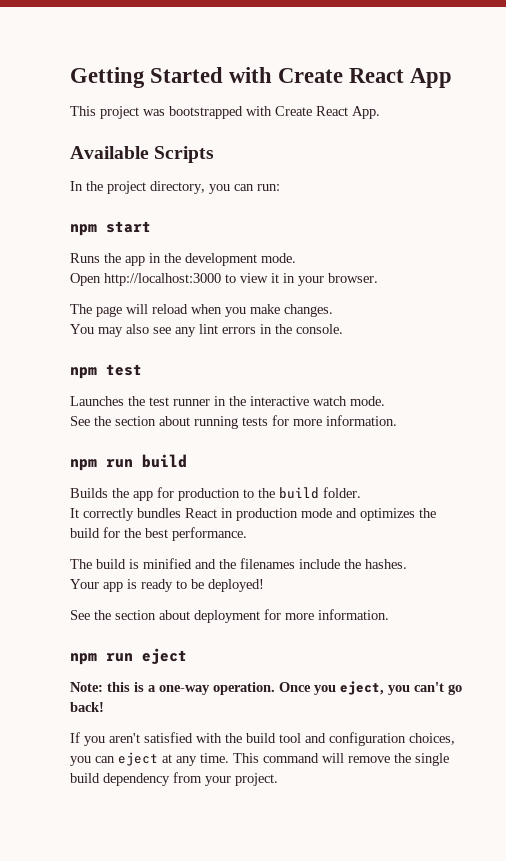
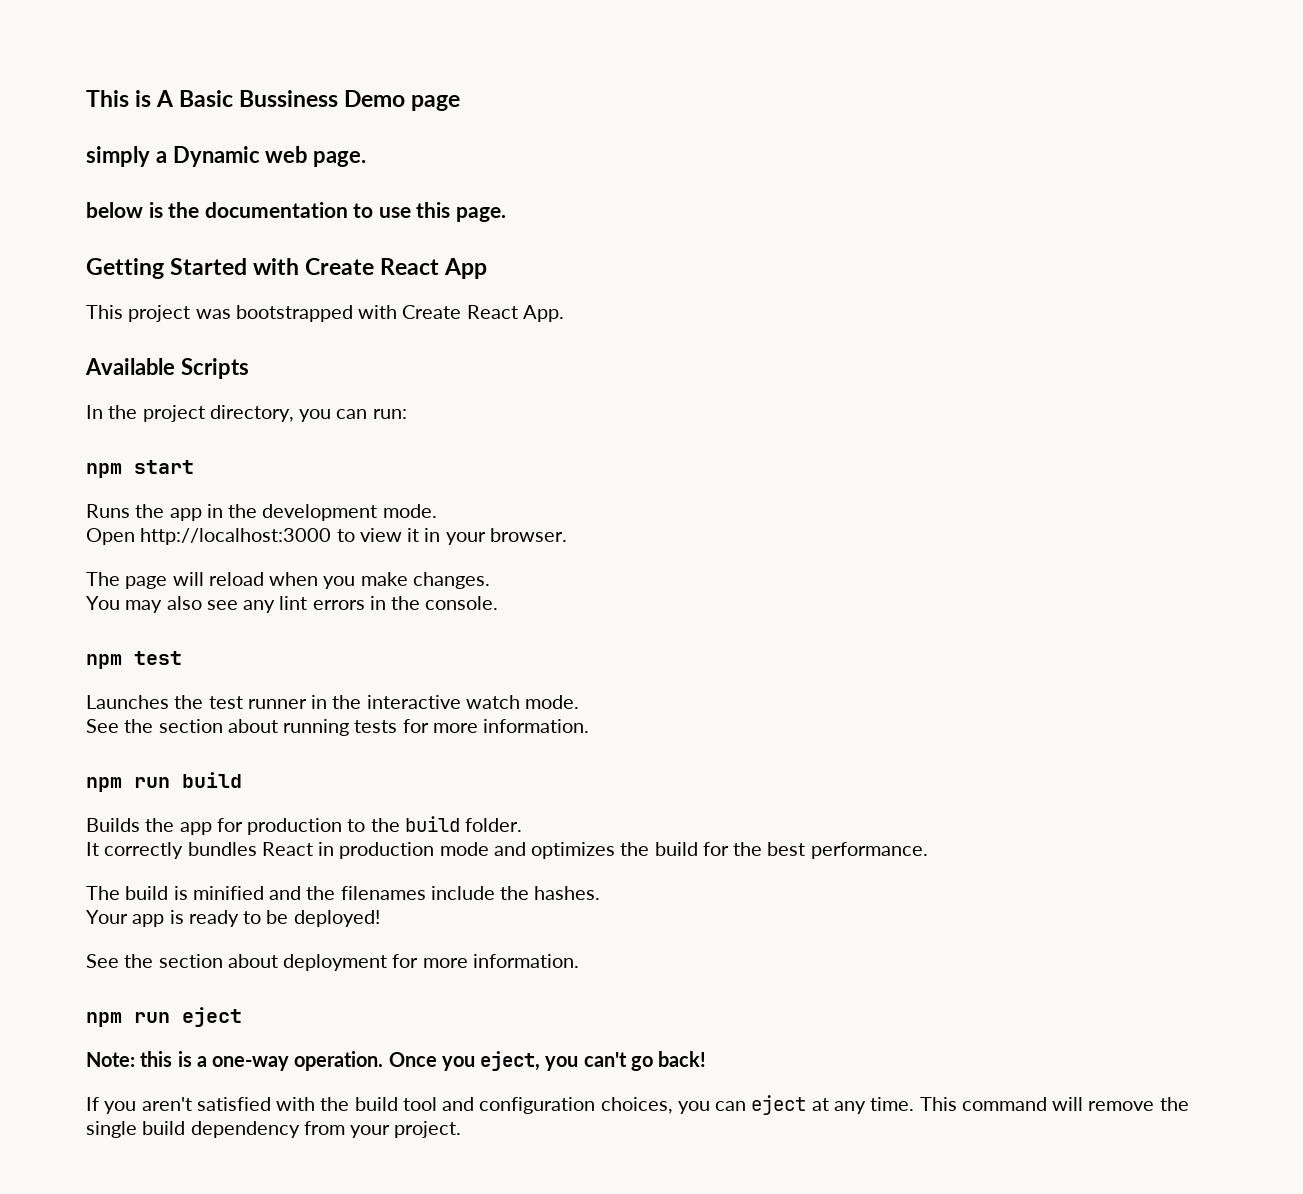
+ This is A Basic Bussiness Demo page
+ simply a Dynamic web page.
+ below is the documentation to use this page.

